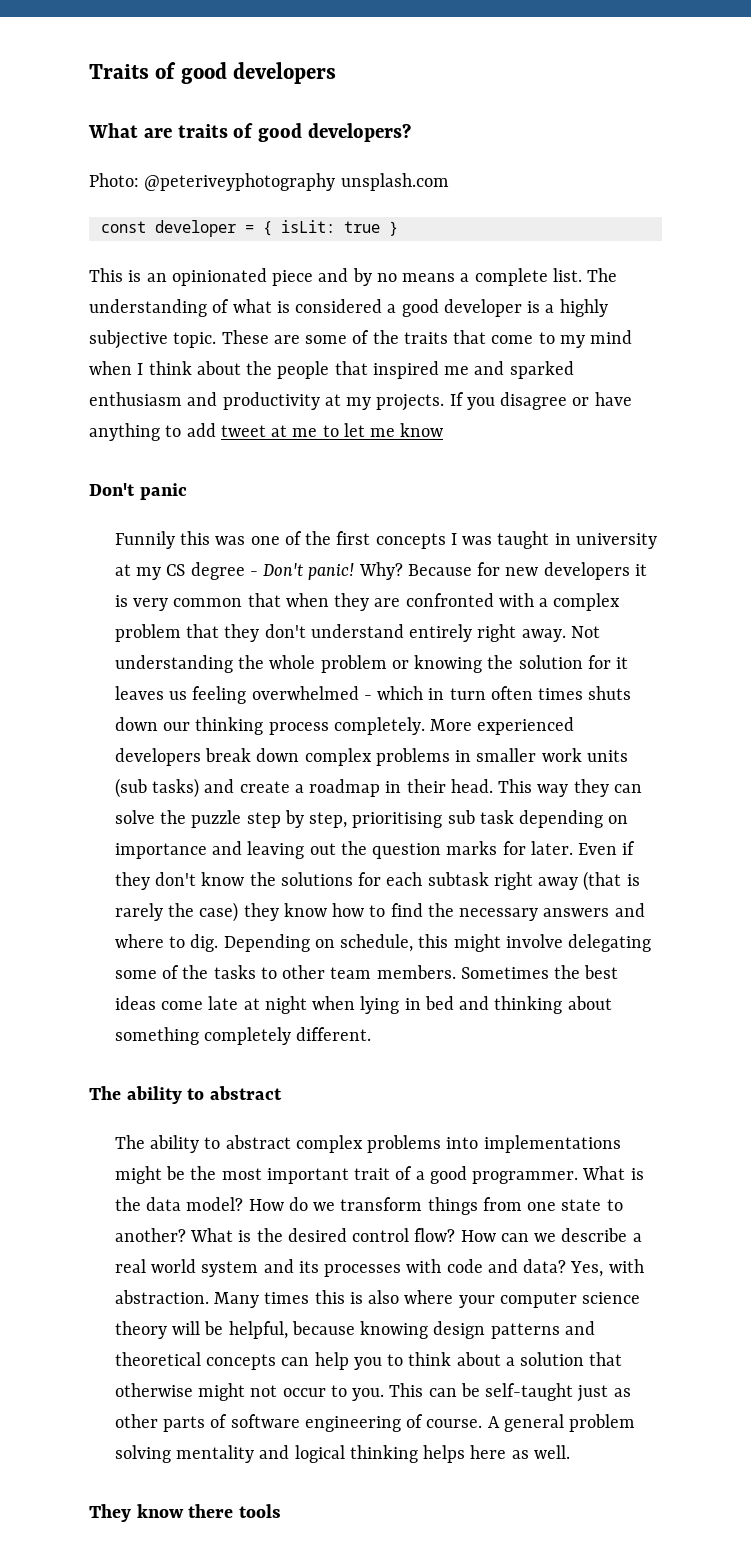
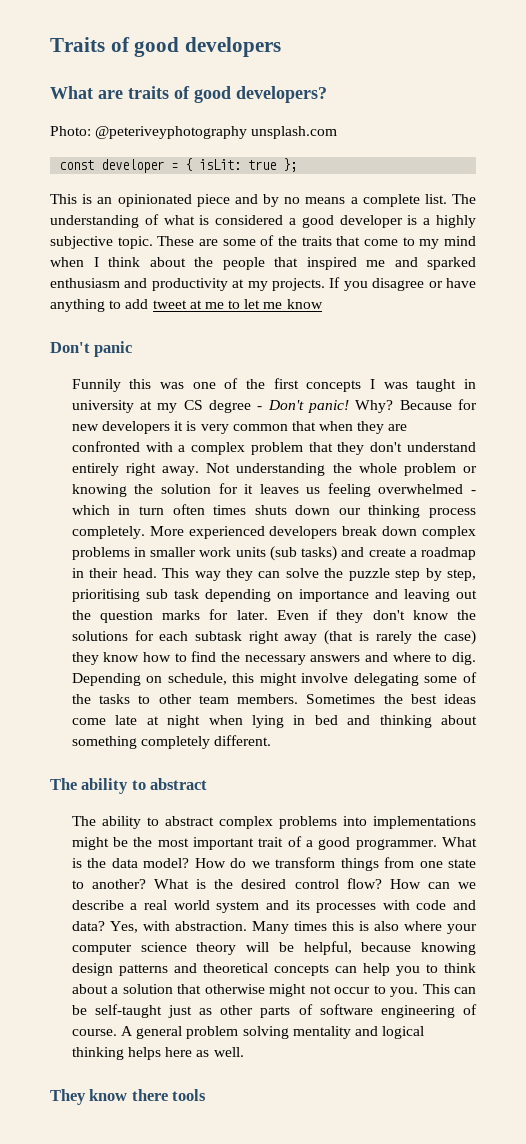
- const developer = { isLit: true }
+ const developer = { isLit: true };

